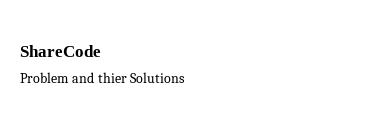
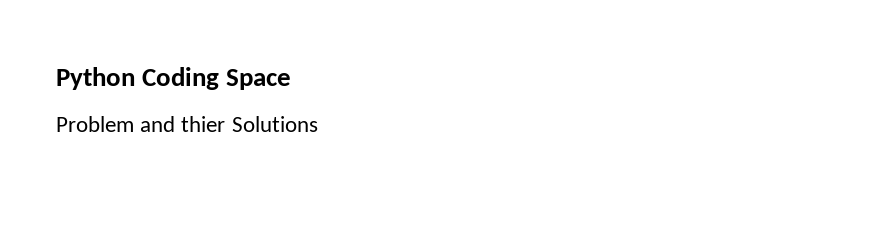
- ShareCode
+ Python Coding Space

